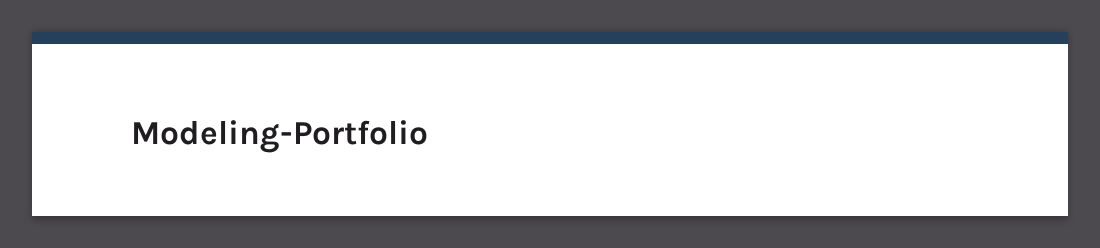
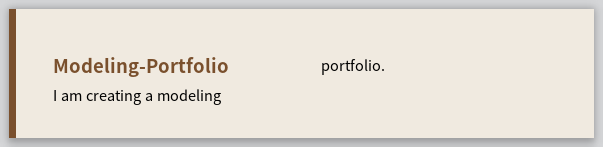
+ I am creating a modeling portfolio.

